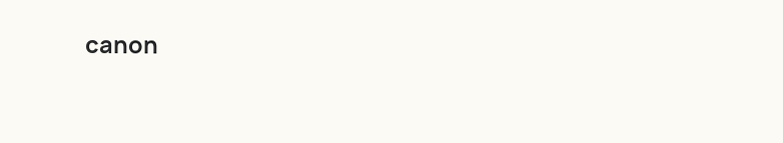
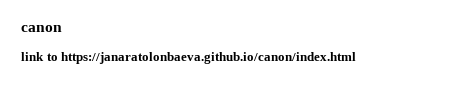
+ link to https://janaratolonbaeva.github.io/canon/index.html

